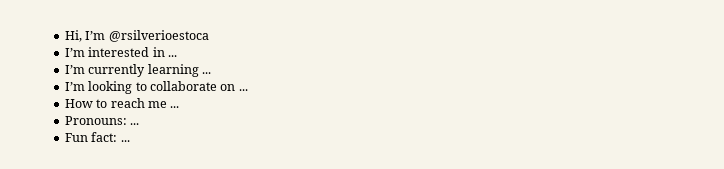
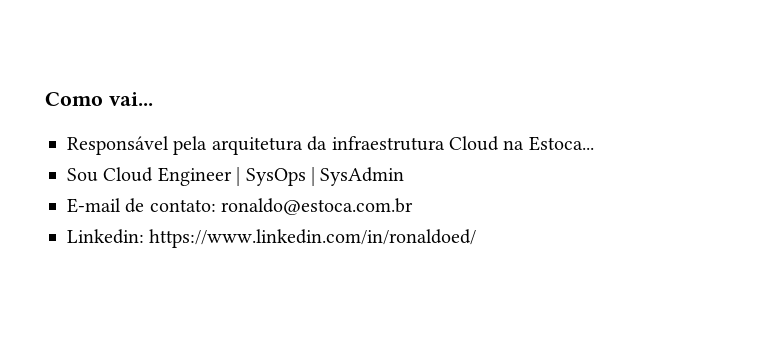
- Hi, I’m @rsilverioestoca
- I’m interested in ...
- I’m currently learning ...
- I’m looking to collaborate on ...
- How to reach me ...
- Pronouns: ...
- Fun fact: ...
+ Como vai...
+ Responsável pela arquitetura da infraestrutura Cloud na Estoca...
+ Sou Cloud Engineer | SysOps | SysAdmin
+ E-mail de contato: ronaldo@estoca.com.br
+ Linkedin: https://www.linkedin.com/in/ronaldoed/

